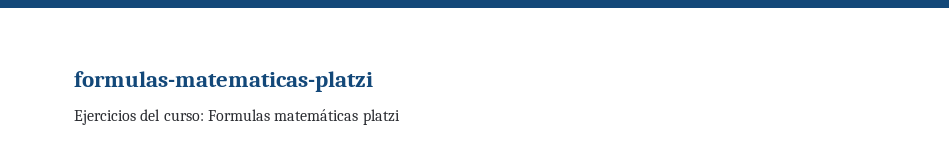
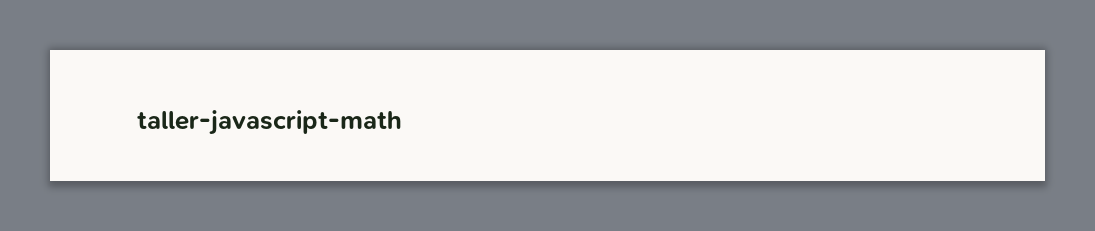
- formulas-matematicas-platzi
- Ejercicios del curso: Formulas matemáticas platzi
+ taller-javascript-math

